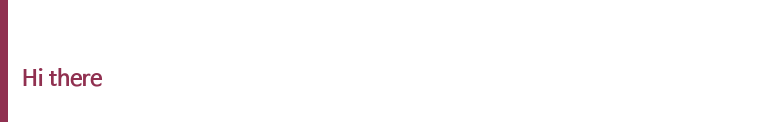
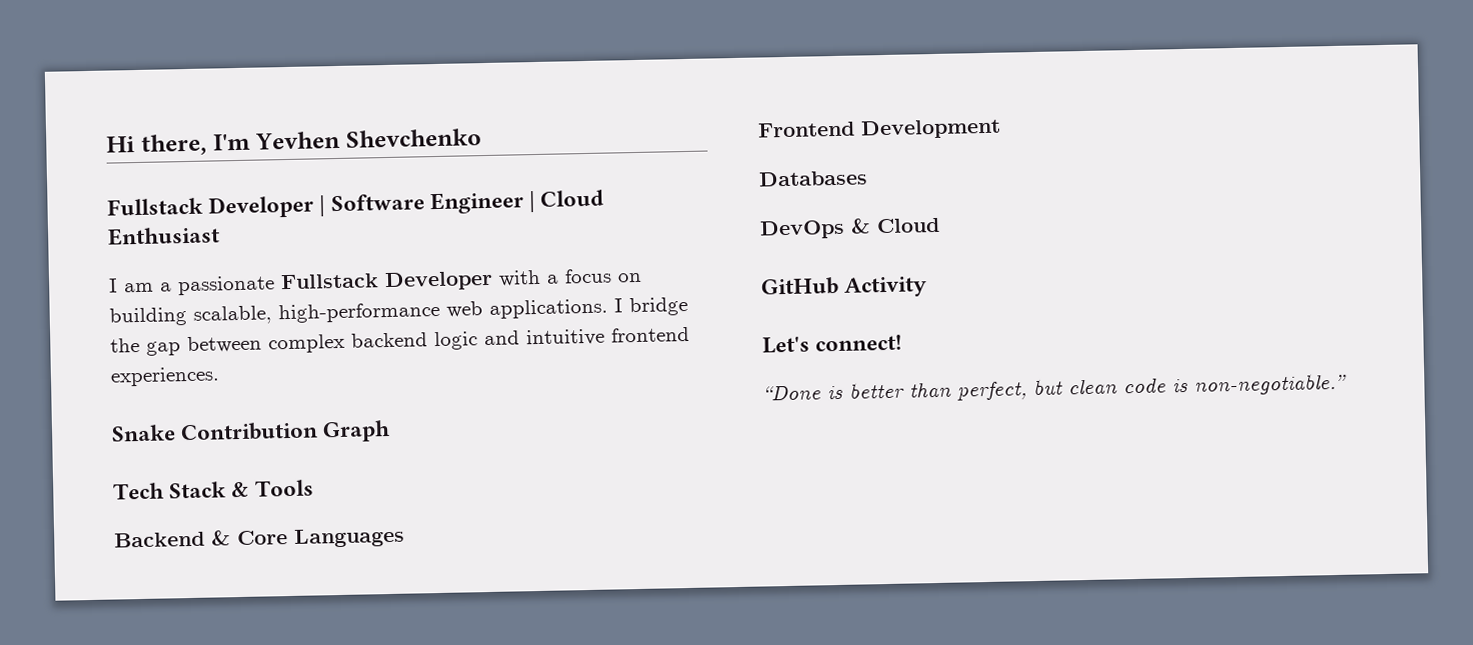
- Hi there
+ Hi there, I'm Yevhen Shevchenko
+ Fullstack Developer | Software Engineer | Cloud Enthusiast
+ I am a passionate Fullstack Developer with a focus on building scalable, high-performance web applications. I bridge the gap between complex backend logic and intuitive frontend experiences.
+ Snake Contribution Graph
+ Tech Stack & Tools
+ Backend & Core Languages
+ Frontend Development
+ Databases
+ DevOps & Cloud
+ GitHub Activity
+ Let's connect!
+ “Done is better than perfect, but clean code is non-negotiable.”

